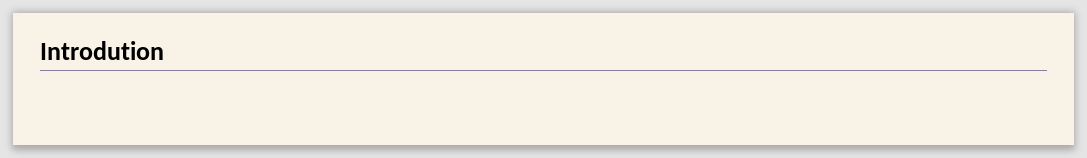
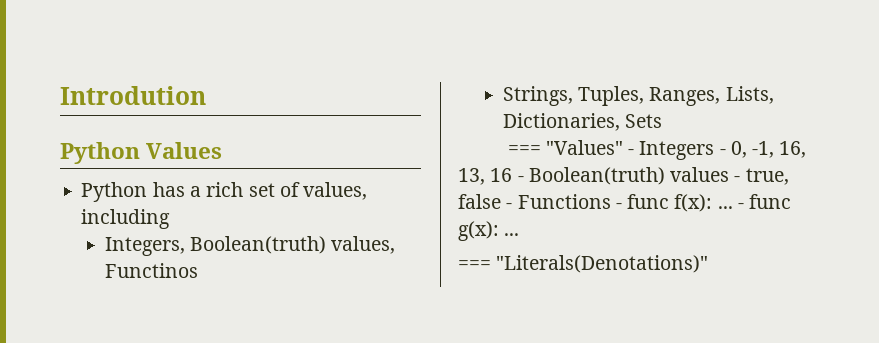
+ Python Values
+ Python has a rich set of values, including
+ Integers, Boolean(truth) values, Functinos
+ Strings, Tuples, Ranges, Lists, Dictionaries, Sets
+ === "Values" - Integers - 0, -1, 16, 13, 16 - Boolean(truth) values - true, false - Functions - func f(x): ... - func g(x): ...
+ === "Literals(Denotations)"

